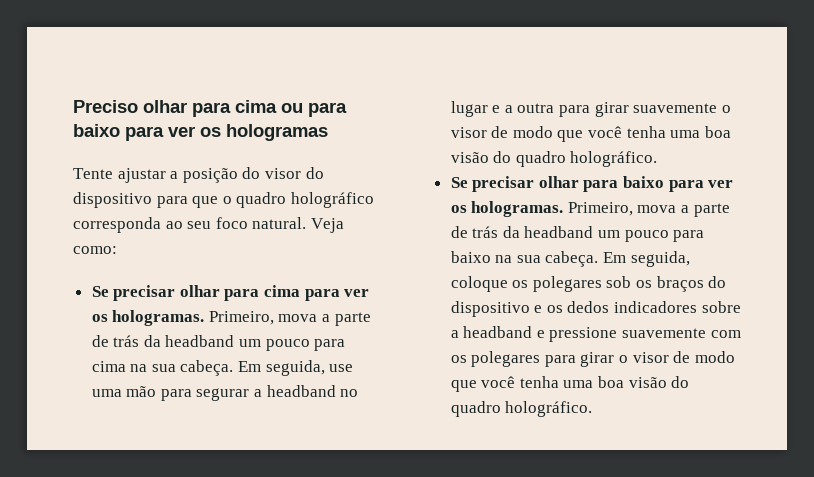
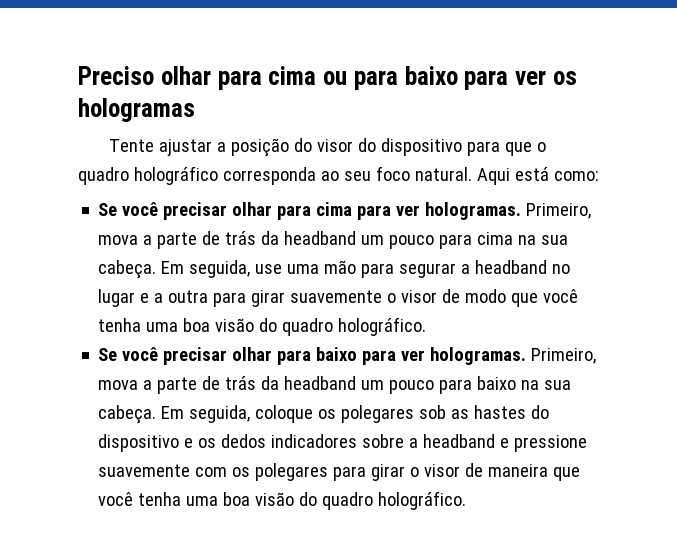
- Veja como:
+ Aqui está como:
- Se precisar olhar para cima para ver os hologramas.
+ Se você precisar olhar para cima para ver hologramas.
- Se precisar olhar para baixo para ver os hologramas.
+ Se você precisar olhar para baixo para ver hologramas.
- Em seguida, coloque os polegares sob os braços do dispositivo e os dedos indicadores sobre a headband e pressione suavemente com os polegares para girar o visor de modo que você tenha uma boa visão do quadro holográfico.
+ Em seguida, coloque os polegares sob as hastes do dispositivo e os dedos indicadores sobre a headband e pressione suavemente com os polegares para girar o visor de maneira que você tenha uma boa visão do quadro holográfico.

